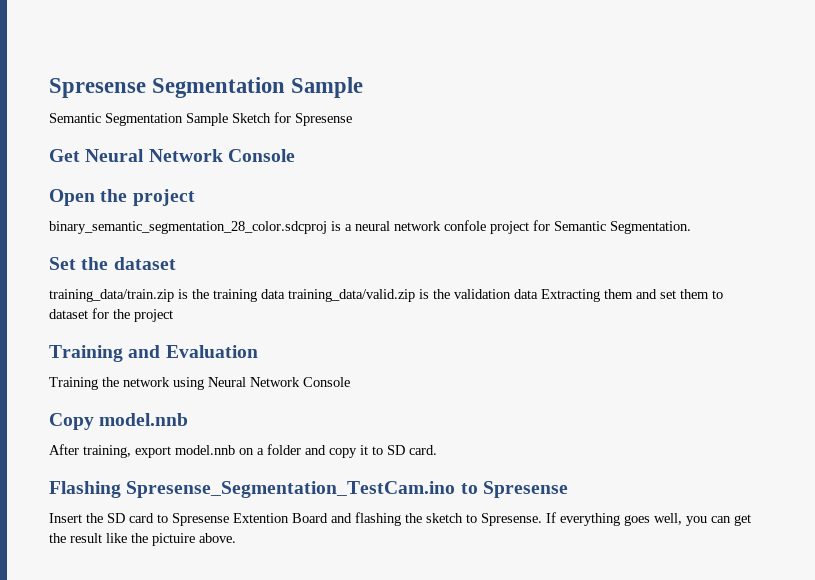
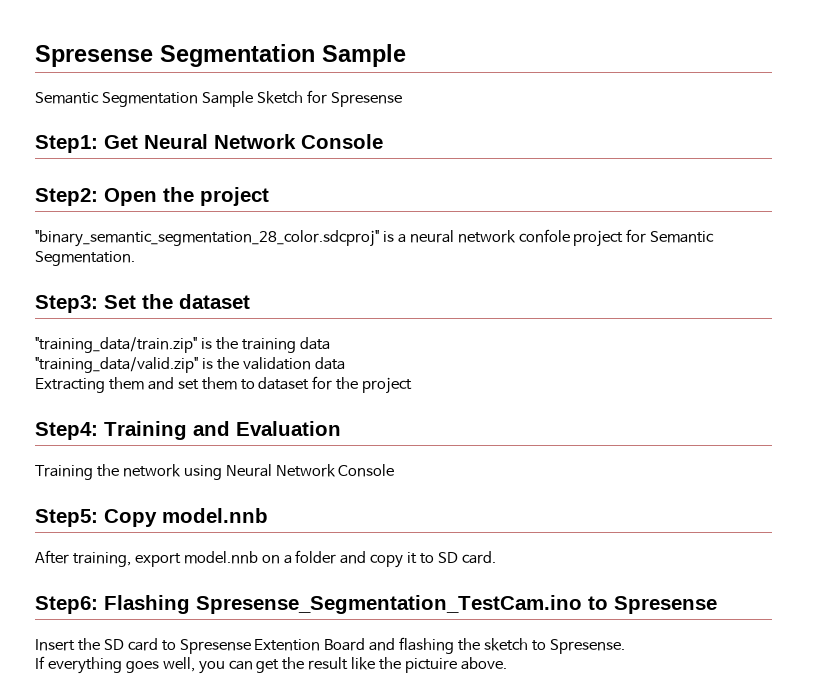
- Get Neural Network Console
+ Step1: Get Neural Network Console
- Open the project
+ Step2: Open the project
- binary_semantic_segmentation_28_color.sdcproj is a neural network confole project for Semantic Segmentation.
+ "binary_semantic_segmentation_28_color.sdcproj" is a neural network confole project for Semantic Segmentation.
- Set the dataset
+ Step3: Set the dataset
- training_data/train.zip is the training data training_data/valid.zip is the validation data Extracting them and set them to dataset for the project
+ "training_data/train.zip" is the training data
+ "training_data/valid.zip" is the validation data
+ Extracting them and set them to dataset for the project
- Training and Evaluation
+ Step4: Training and Evaluation
- Copy model.nnb
+ Step5: Copy model.nnb
- Flashing Spresense_Segmentation_TestCam.ino to Spresense
+ Step6: Flashing Spresense_Segmentation_TestCam.ino to Spresense
- Insert the SD card to Spresense Extention Board and flashing the sketch to Spresense. If everything goes well, you can get the result like the pictuire above.
+ Insert the SD card to Spresense Extention Board and flashing the sketch to Spresense.
+ If everything goes well, you can get the result like the pictuire above.

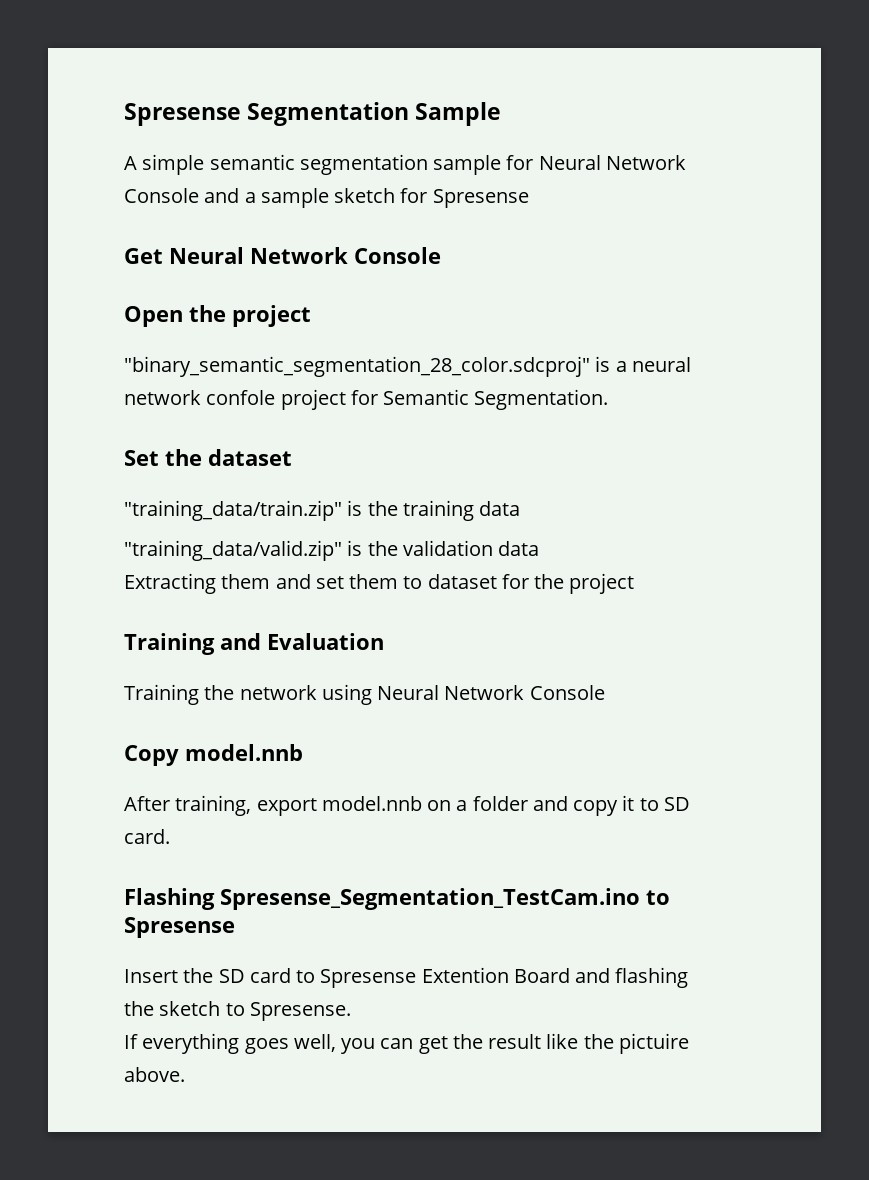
- Semantic Segmentation Sample Sketch for Spresense
+ A simple semantic segmentation sample for Neural Network Console and a sample sketch for Spresense
- Step1: Get Neural Network Console
+ Get Neural Network Console
- Step2: Open the project
+ Open the project
- Step3: Set the dataset
+ Set the dataset
- Step4: Training and Evaluation
+ Training and Evaluation
- Step5: Copy model.nnb
+ Copy model.nnb
- Step6: Flashing Spresense_Segmentation_TestCam.ino to Spresense
+ Flashing Spresense_Segmentation_TestCam.ino to Spresense

